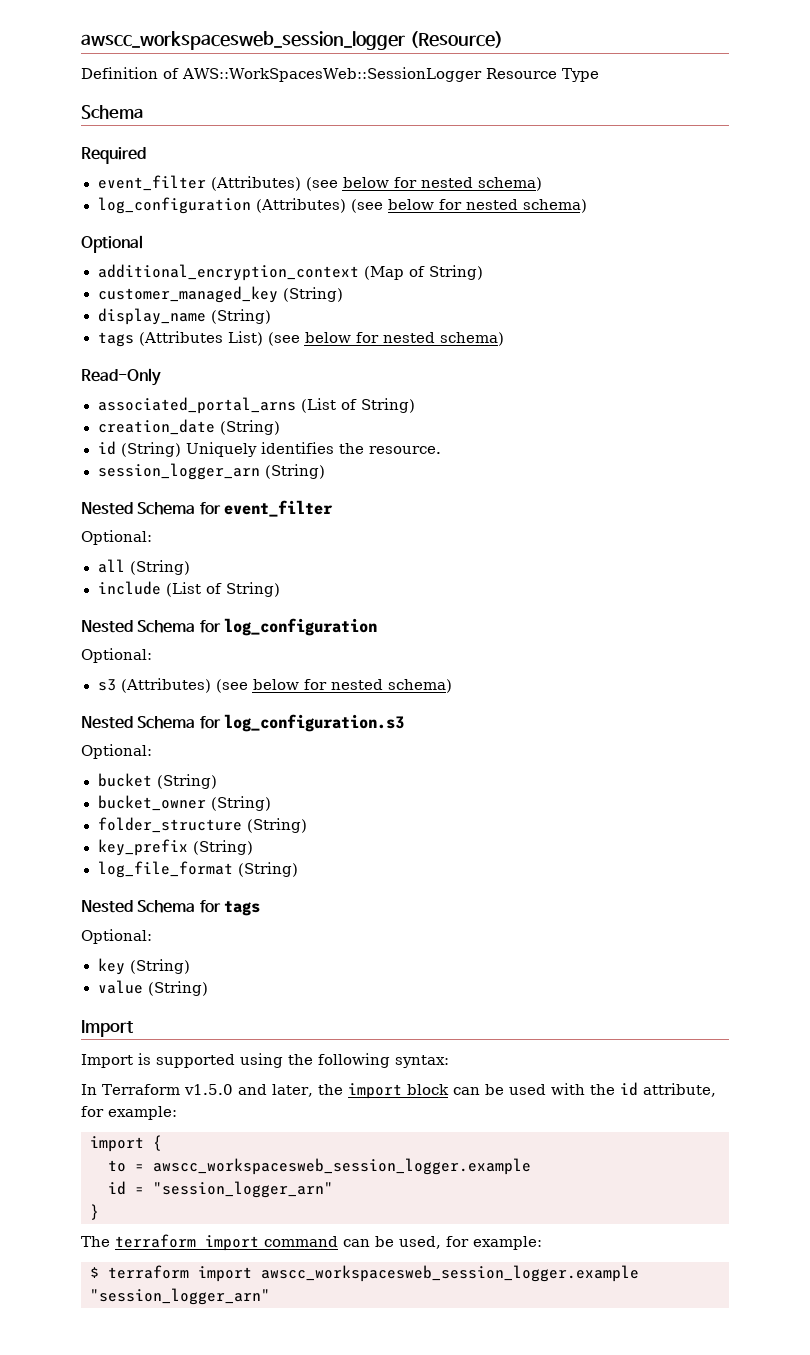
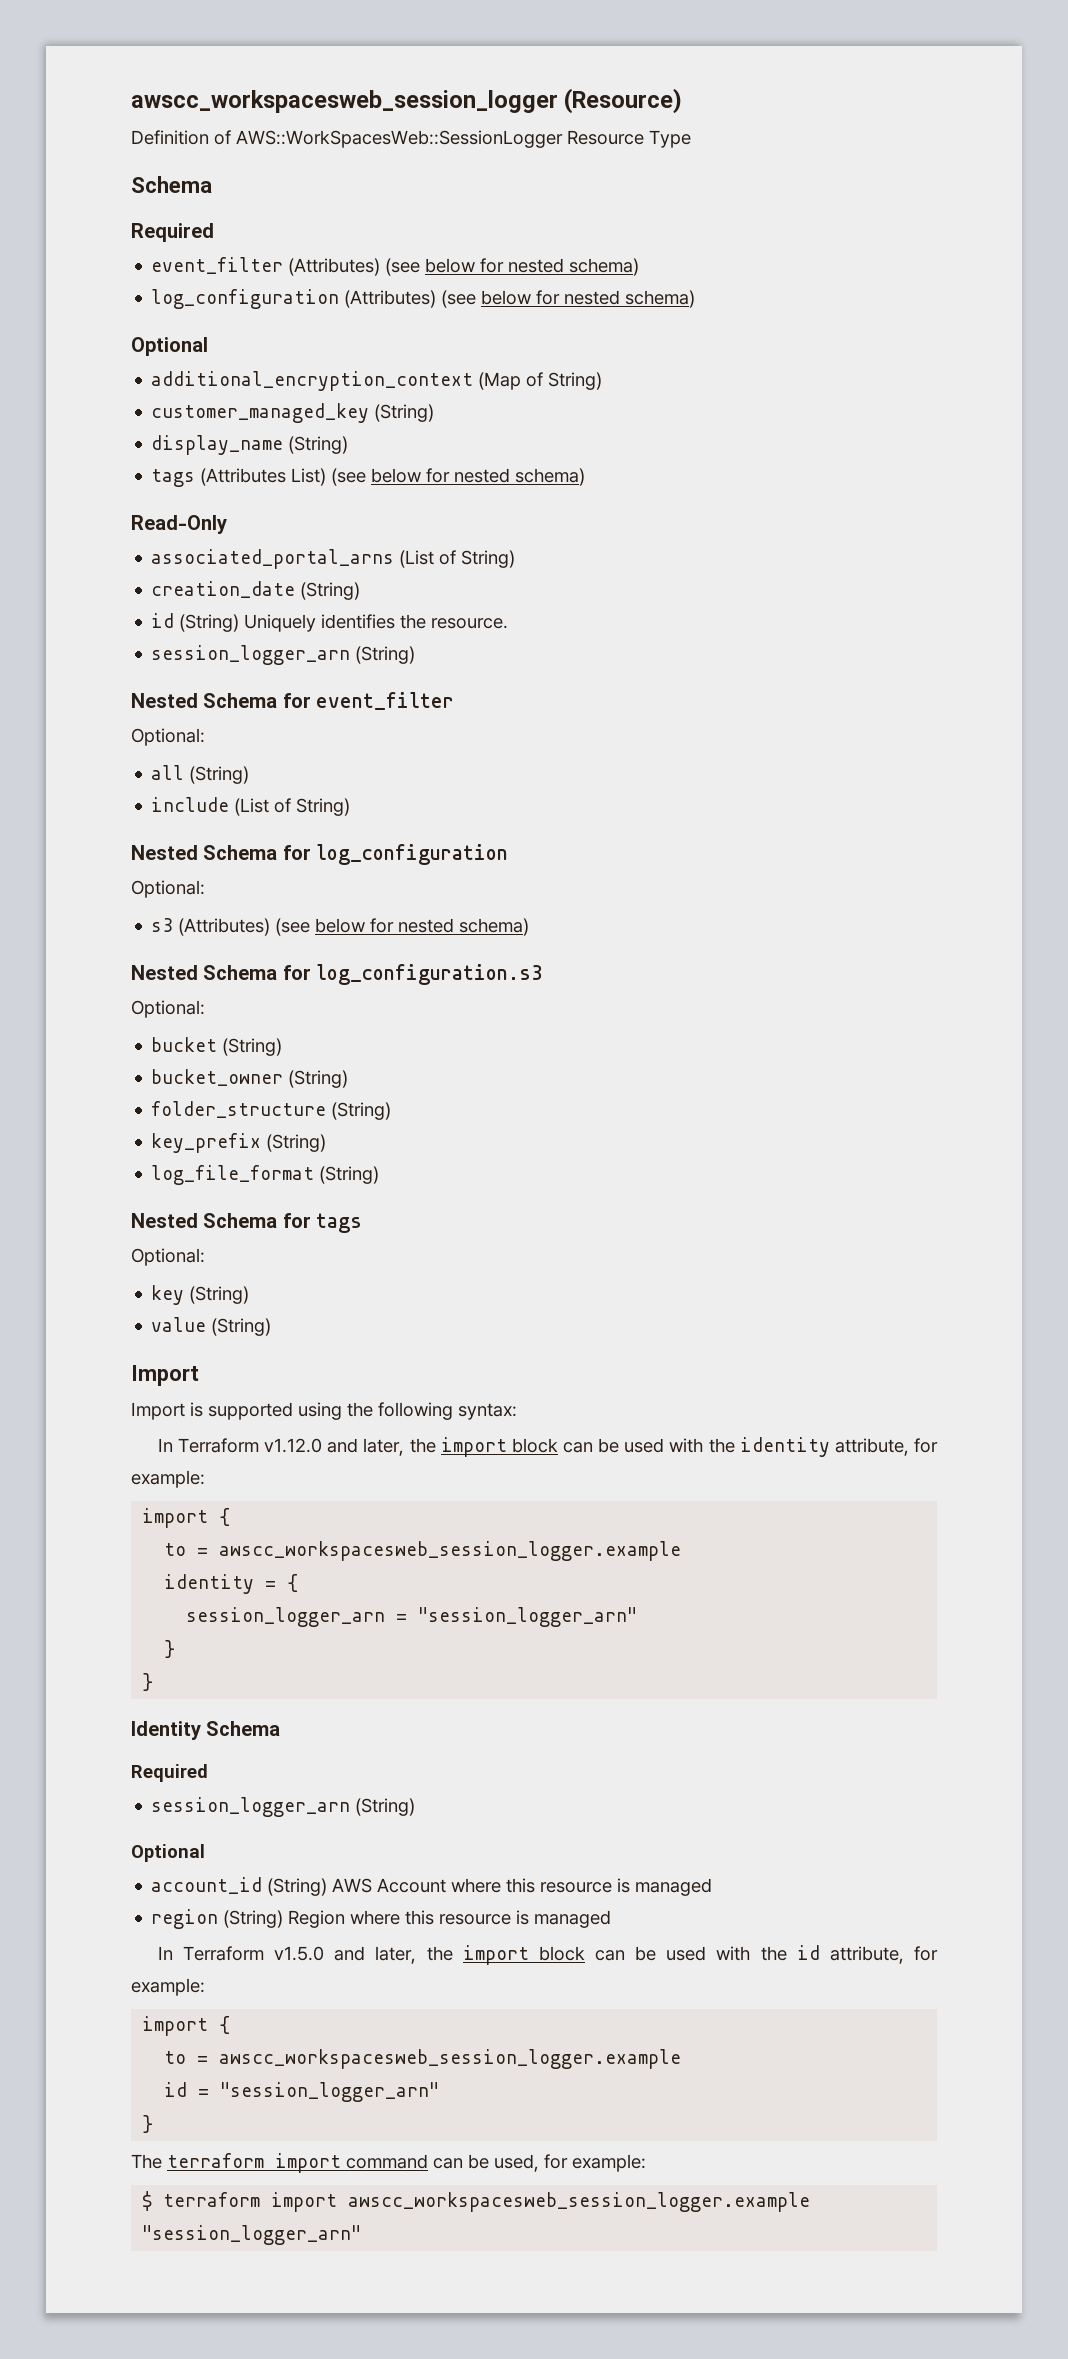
+ In Terraform v1.12.0 and later, the import block can be used with the identity attribute, for example:
+ import {
+ to = awscc_workspacesweb_session_logger.example
+ identity = {
+ session_logger_arn = "session_logger_arn"
+ }
+ }
+ Identity Schema
+ Required
+ session_logger_arn (String)
+ Optional
+ account_id (String) AWS Account where this resource is managed
+ region (String) Region where this resource is managed

